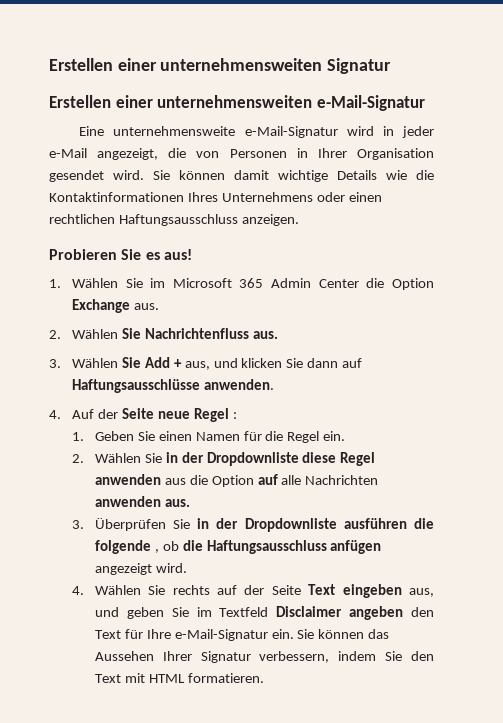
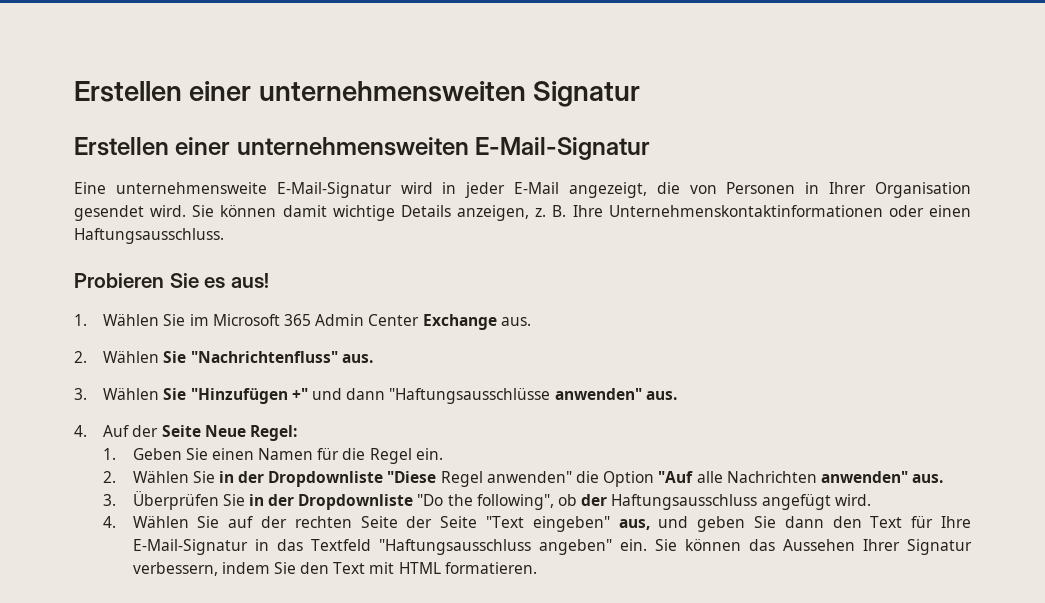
- Erstellen einer unternehmensweiten e-Mail-Signatur
+ Erstellen einer unternehmensweiten E-Mail-Signatur
- Eine unternehmensweite e-Mail-Signatur wird in jeder e-Mail angezeigt, die von Personen in Ihrer Organisation gesendet wird.
+ Eine unternehmensweite E-Mail-Signatur wird in jeder E-Mail angezeigt, die von Personen in Ihrer Organisation gesendet wird.
- Sie können damit wichtige Details wie die Kontaktinformationen Ihres Unternehmens oder einen rechtlichen Haftungsausschluss anzeigen.
+ Sie können damit wichtige Details anzeigen, z. B. Ihre Unternehmenskontaktinformationen oder einen Haftungsausschluss.
- 1. Wählen Sie im Microsoft 365 Admin Center die Option Exchange aus.
+ 1. Wählen Sie im Microsoft 365 Admin Center Exchange aus.
- 2. Wählen Sie Nachrichtenfluss aus.
+ 2. Wählen Sie "Nachrichtenfluss" aus.
- 3. Wählen Sie Add + aus, und klicken Sie dann auf Haftungsausschlüsse anwenden.
+ 3. Wählen Sie "Hinzufügen +" und dann "Haftungsausschlüsse anwenden" aus.
- 4. Auf der Seite neue Regel :
+ 4. Auf der Seite Neue Regel:
- 2. Wählen Sie in der Dropdownliste diese Regel anwenden aus die Option auf alle Nachrichten anwenden aus.
+ 2. Wählen Sie in der Dropdownliste "Diese Regel anwenden" die Option "Auf alle Nachrichten anwenden" aus.
- 3. Überprüfen Sie in der Dropdownliste ausführen die folgende , ob die Haftungsausschluss anfügen angezeigt wird.
+ 3. Überprüfen Sie in der Dropdownliste "Do the following", ob der Haftungsausschluss angefügt wird.
- 4. Wählen Sie rechts auf der Seite Text eingeben aus, und geben Sie im Textfeld Disclaimer angeben den Text für Ihre e-Mail-Signatur ein.
+ 4. Wählen Sie auf der rechten Seite der Seite "Text eingeben" aus, und geben Sie dann den Text für Ihre E-Mail-Signatur in das Textfeld "Haftungsausschluss angeben" ein.

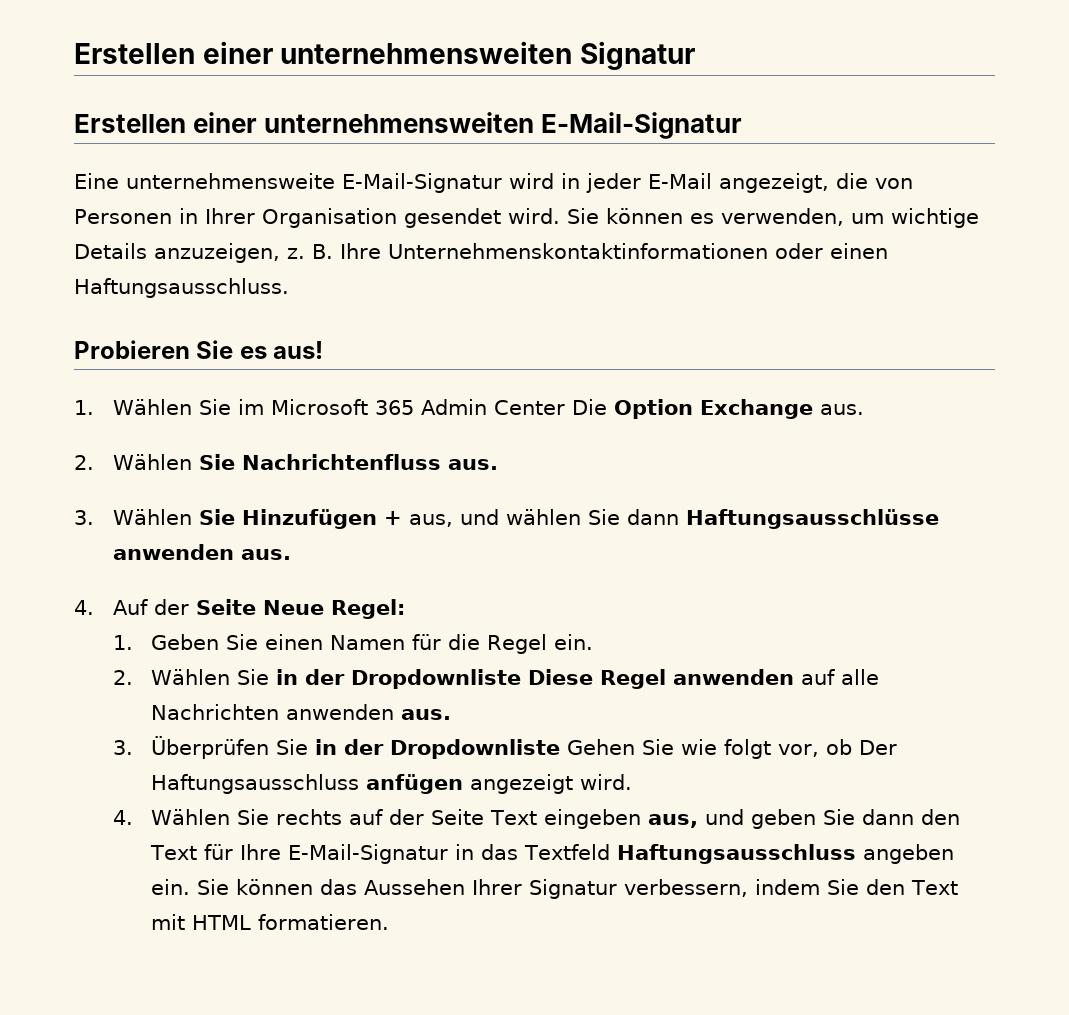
- Sie können damit wichtige Details anzeigen, z.
+ Sie können es verwenden, um wichtige Details anzuzeigen, z.
- 1. Wählen Sie im Microsoft 365 Admin Center Exchange aus.
+ 1. Wählen Sie im Microsoft 365 Admin Center Die Option Exchange aus.
- 2. Wählen Sie "Nachrichtenfluss" aus.
+ 2. Wählen Sie Nachrichtenfluss aus.
- 3. Wählen Sie "Hinzufügen +" und dann "Haftungsausschlüsse anwenden" aus.
+ 3. Wählen Sie Hinzufügen + aus, und wählen Sie dann Haftungsausschlüsse anwenden aus.
- 2. Wählen Sie in der Dropdownliste "Diese Regel anwenden" die Option "Auf alle Nachrichten anwenden" aus.
+ 2. Wählen Sie in der Dropdownliste Diese Regel anwenden auf alle Nachrichten anwenden aus.
- 3. Überprüfen Sie in der Dropdownliste "Do the following", ob der Haftungsausschluss angefügt wird.
+ 3. Überprüfen Sie in der Dropdownliste Gehen Sie wie folgt vor, ob Der Haftungsausschluss anfügen angezeigt wird.
- 4. Wählen Sie auf der rechten Seite der Seite "Text eingeben" aus, und geben Sie dann den Text für Ihre E-Mail-Signatur in das Textfeld "Haftungsausschluss angeben" ein.
+ 4. Wählen Sie rechts auf der Seite Text eingeben aus, und geben Sie dann den Text für Ihre E-Mail-Signatur in das Textfeld Haftungsausschluss angeben ein.

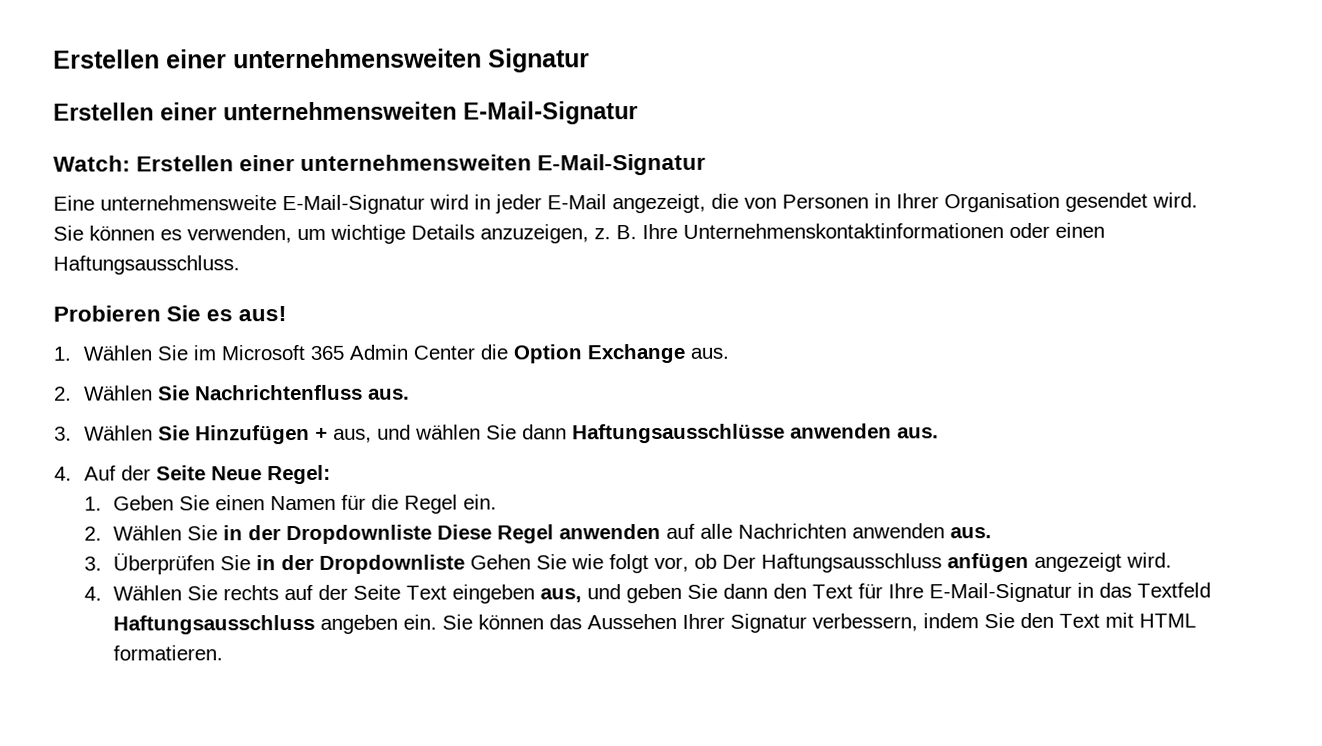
+ Watch: Erstellen einer unternehmensweiten E-Mail-Signatur
- 1. Wählen Sie im Microsoft 365 Admin Center Die Option Exchange aus.
+ 1. Wählen Sie im Microsoft 365 Admin Center die Option Exchange aus.

